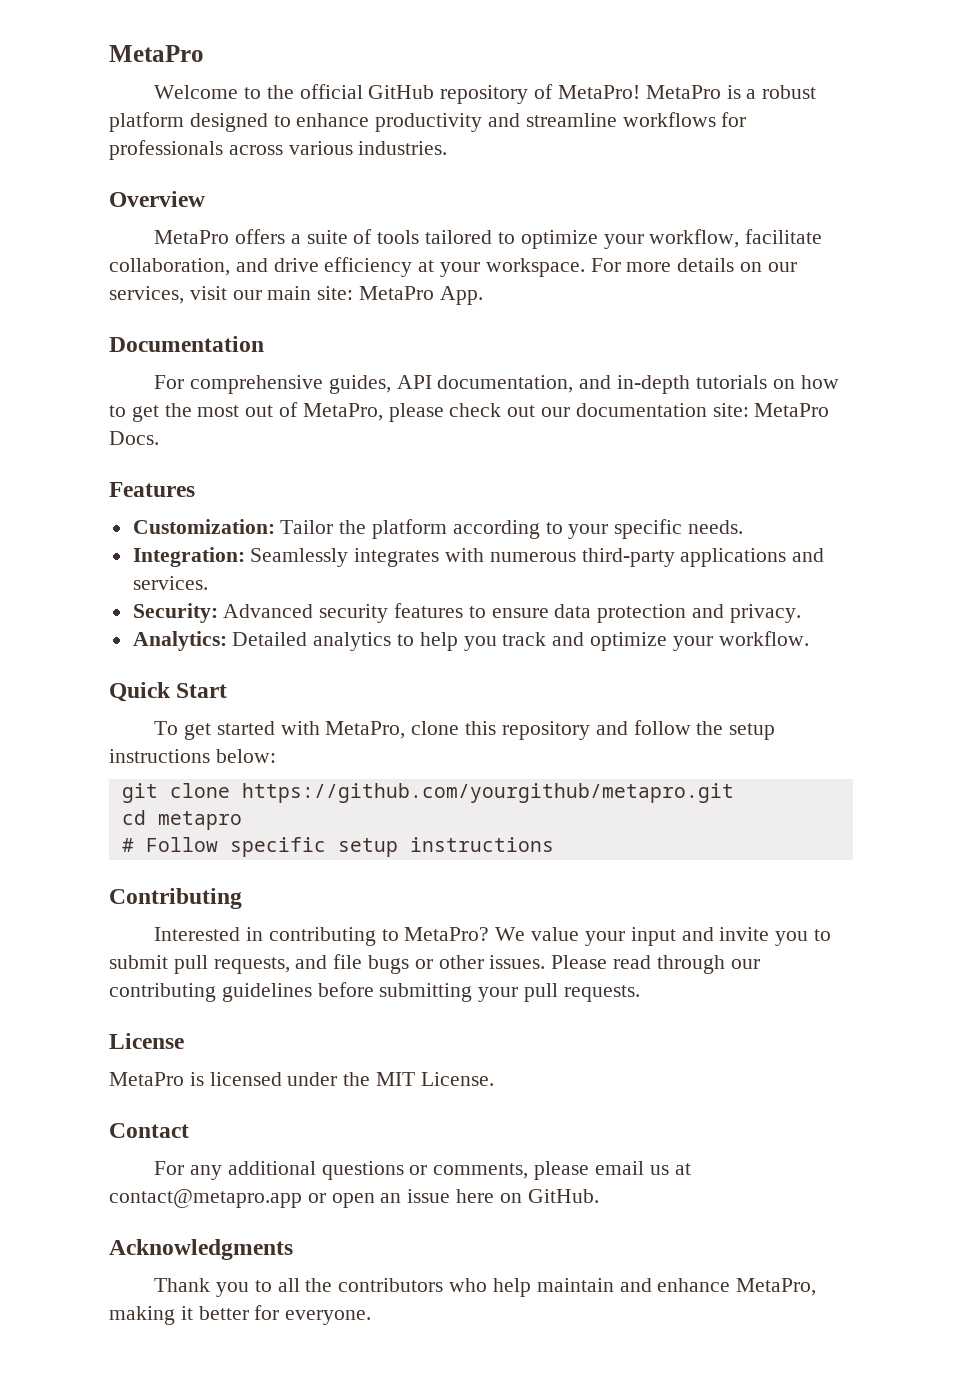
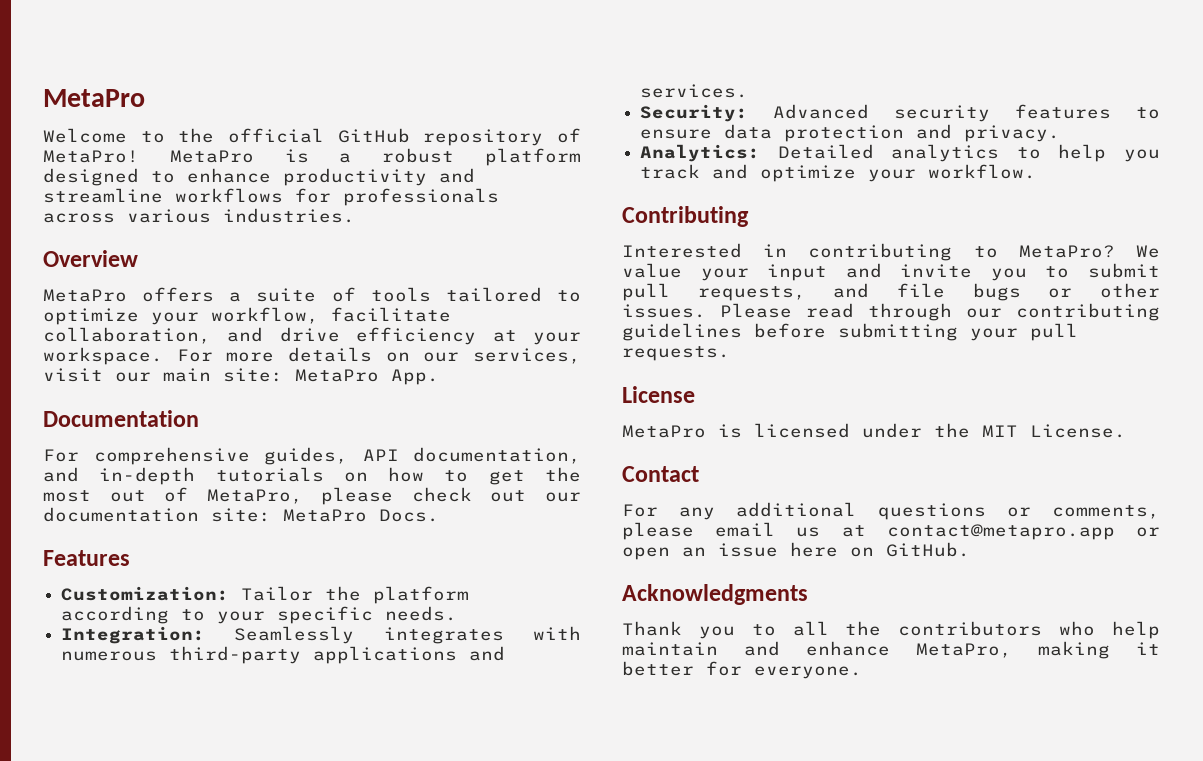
- Quick Start
- To get started with MetaPro, clone this repository and follow the setup instructions below:
- git clone https://github.com/yourgithub/metapro.git
- cd metapro
- # Follow specific setup instructions

